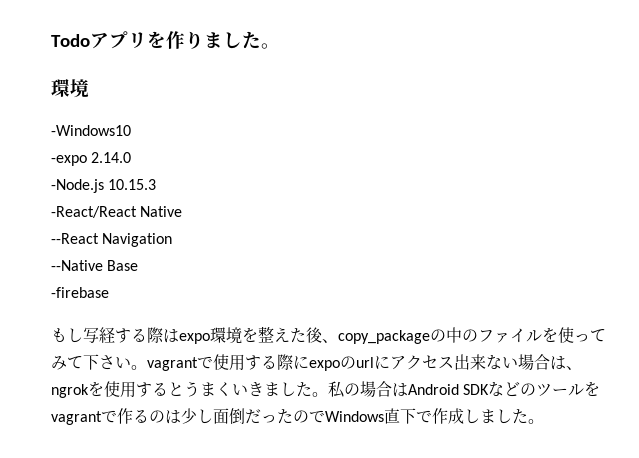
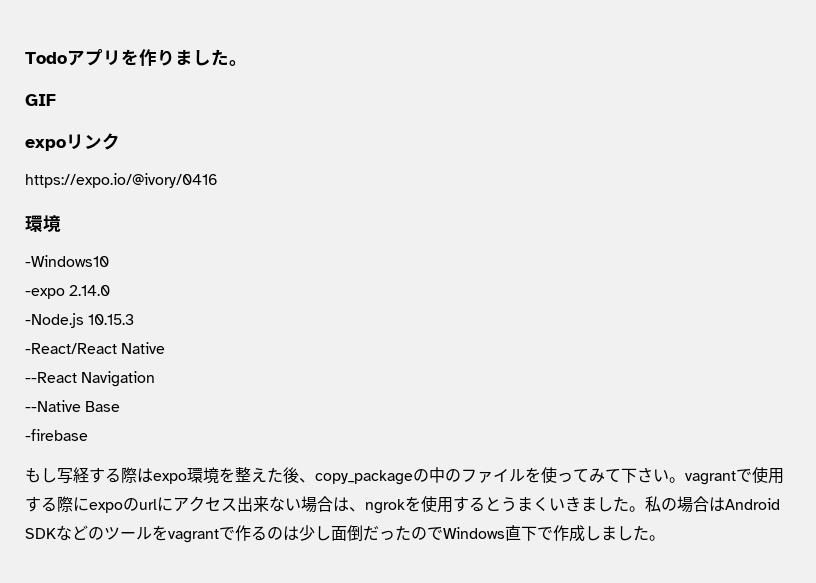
+ GIF
+ expoリンク
+ https://expo.io/@ivory/0416

